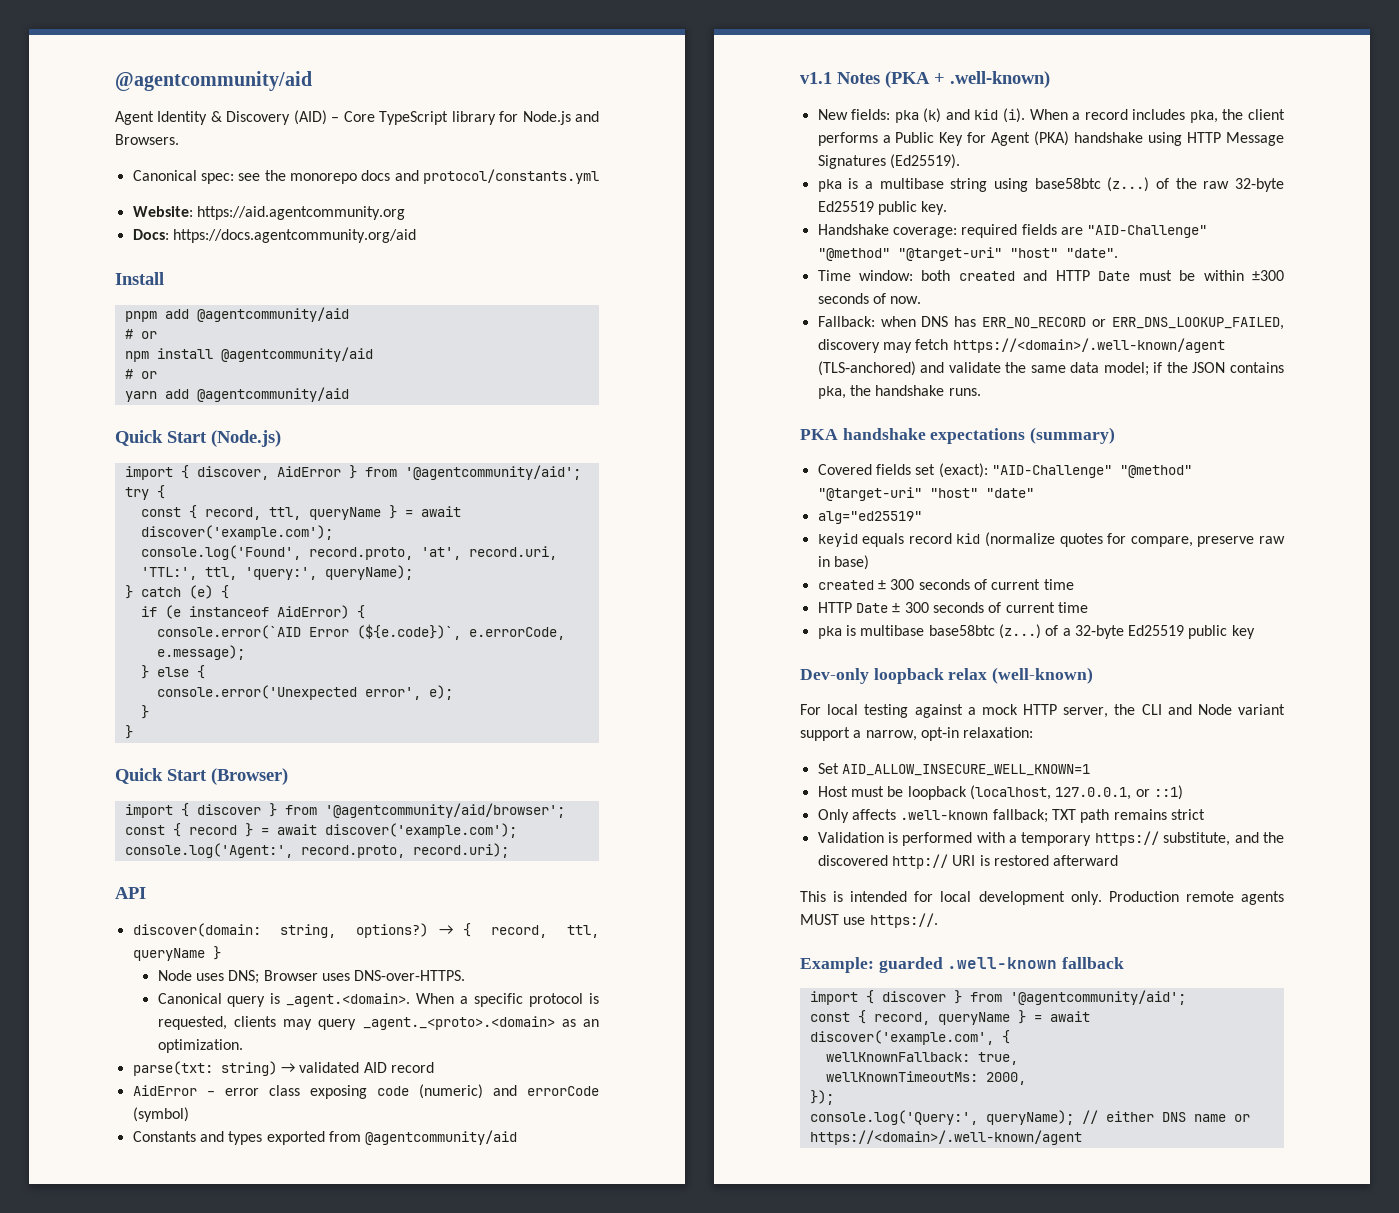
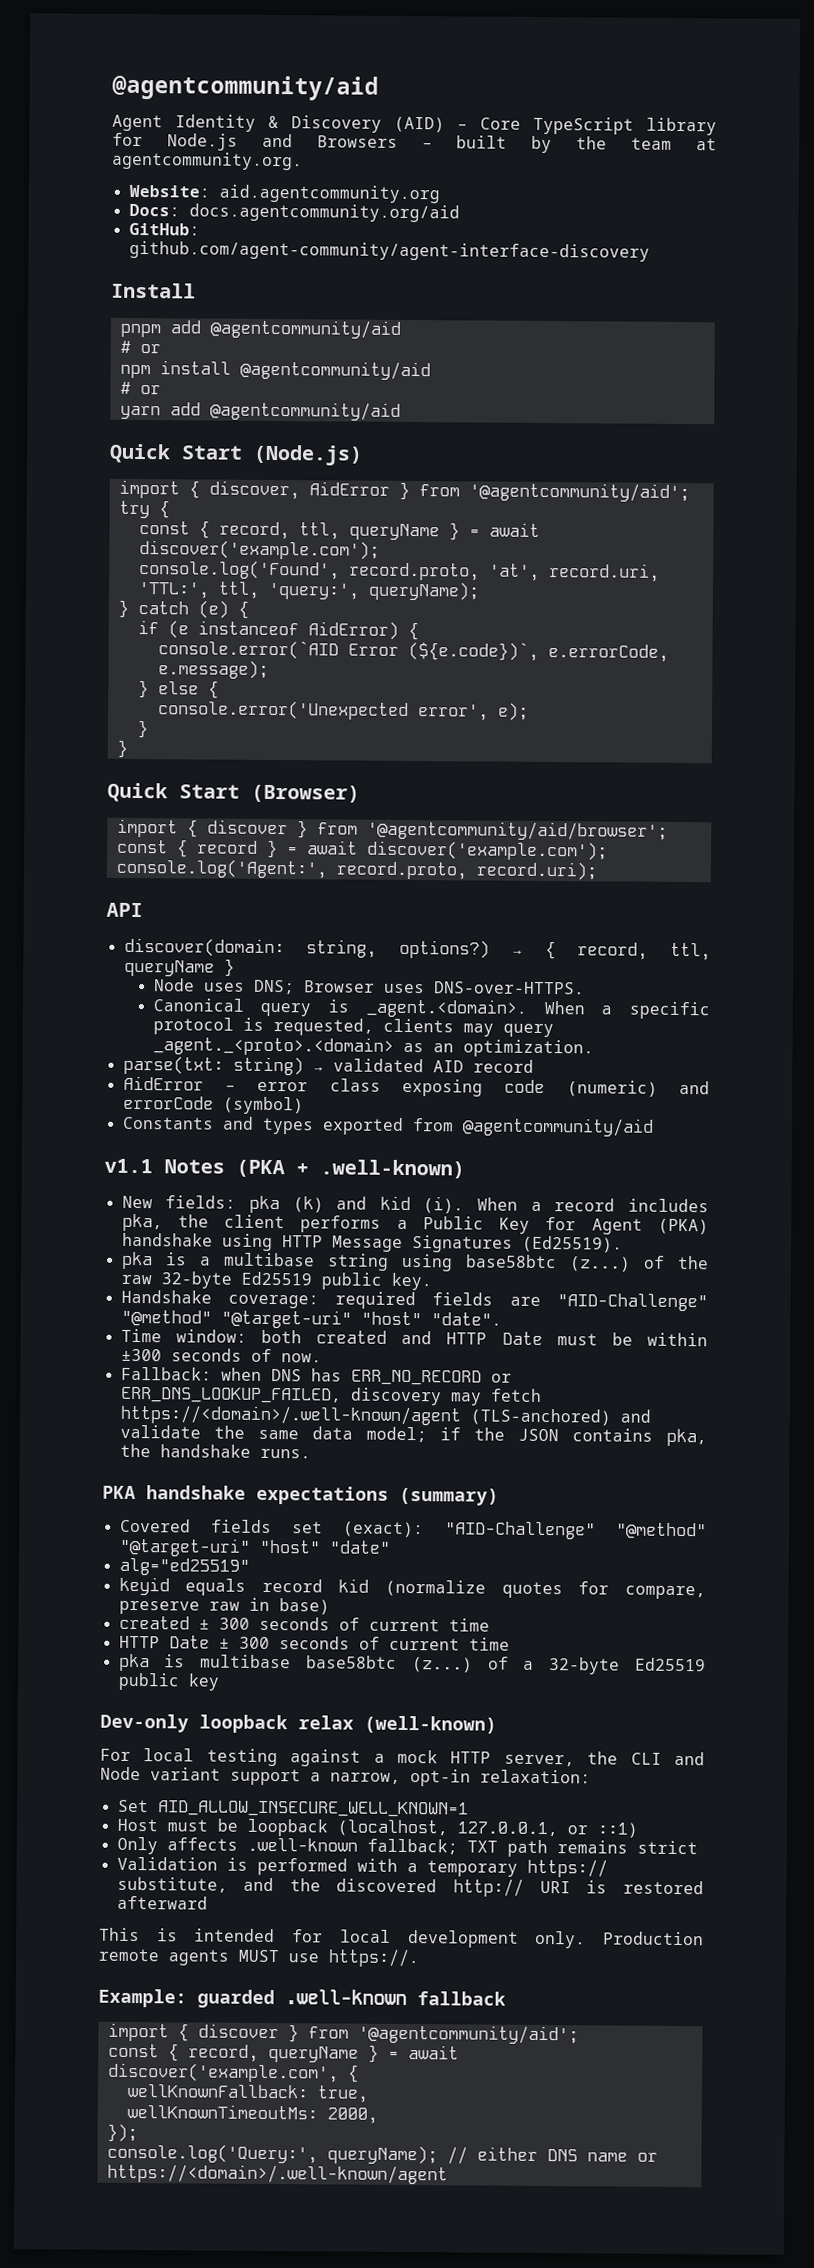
- Agent Identity & Discovery (AID) – Core TypeScript library for Node.js and Browsers.
- Canonical spec: see the monorepo docs and protocol/constants.yml
+ Agent Identity & Discovery (AID) – Core TypeScript library for Node.js and Browsers – built by the team at agentcommunity.org.
- Website: https://aid.agentcommunity.org
+ Website: aid.agentcommunity.org
- Docs: https://docs.agentcommunity.org/aid
+ Docs: docs.agentcommunity.org/aid
+ GitHub: github.com/agent-community/agent-interface-discovery

